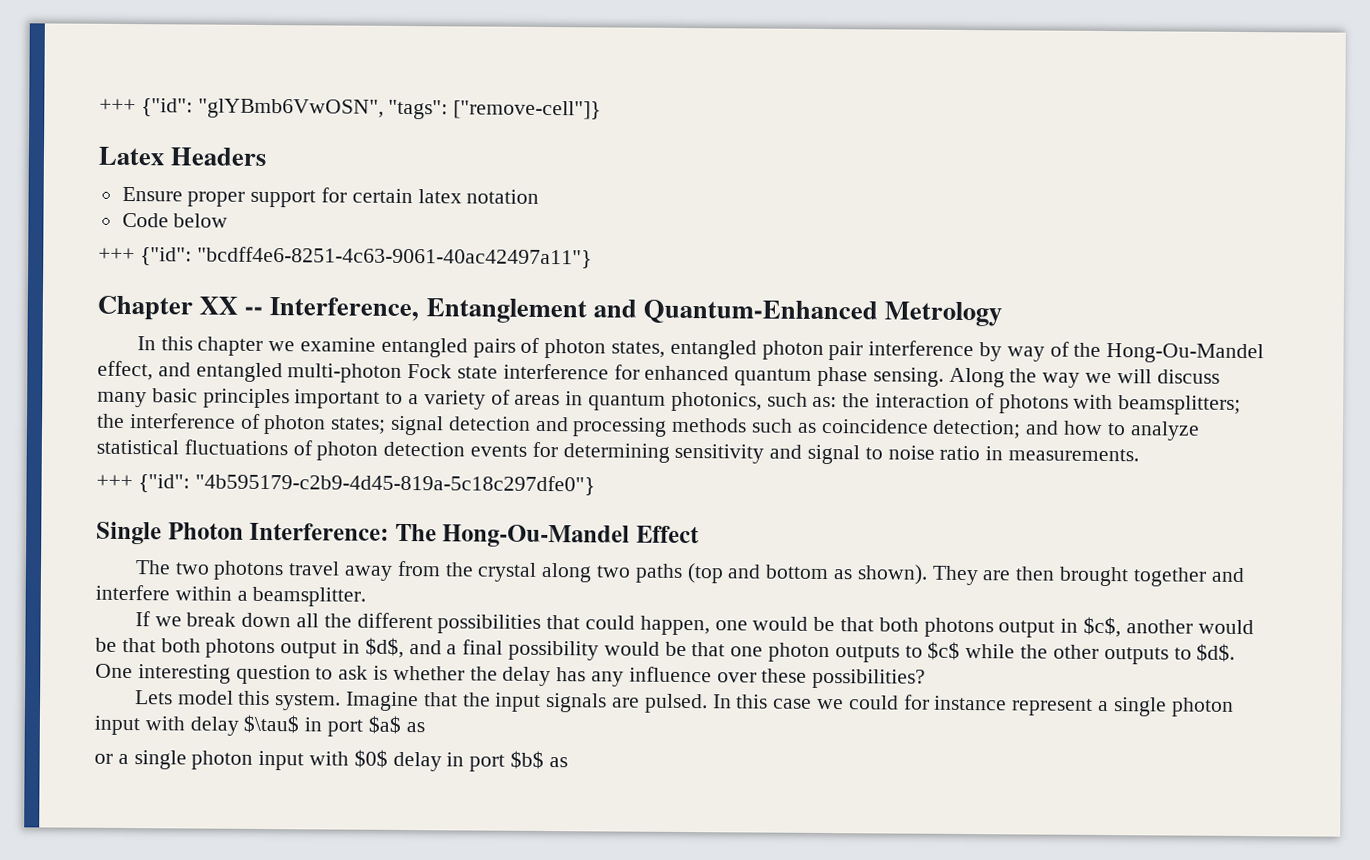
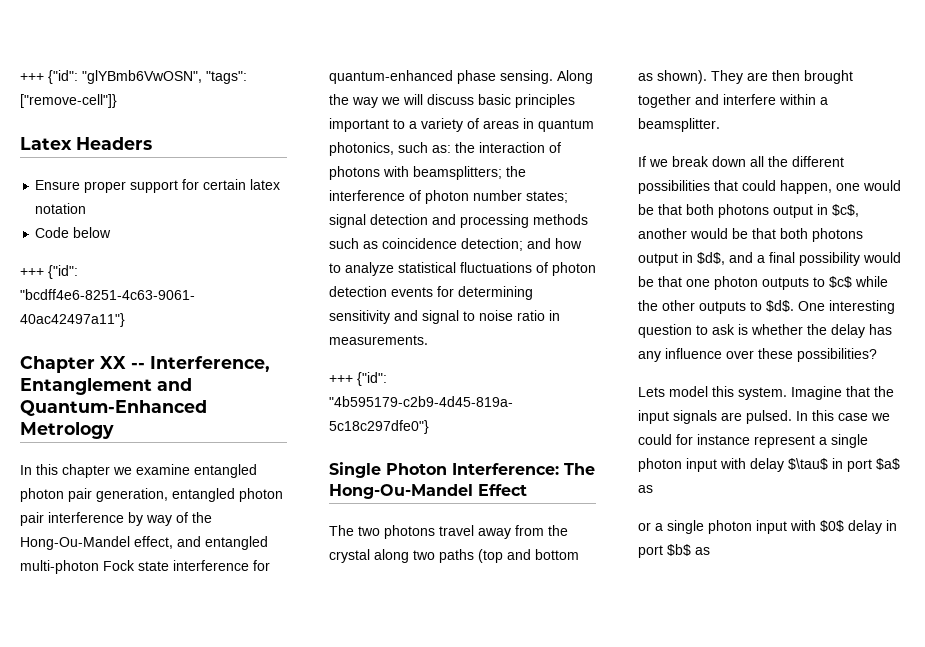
- In this chapter we examine entangled pairs of photon states, entangled photon pair interference by way of the Hong-Ou-Mandel effect, and entangled multi-photon Fock state interference for enhanced quantum phase sensing.
+ In this chapter we examine entangled photon pair generation, entangled photon pair interference by way of the Hong-Ou-Mandel effect, and entangled multi-photon Fock state interference for quantum-enhanced phase sensing.
- Along the way we will discuss many basic principles important to a variety of areas in quantum photonics, such as: the interaction of photons with beamsplitters; the interference of photon states; signal detection and processing methods such as coincidence detection; and how to analyze statistical fluctuations of photon detection events for determining sensitivity and signal to noise ratio in measurements.
+ Along the way we will discuss basic principles important to a variety of areas in quantum photonics, such as: the interaction of photons with beamsplitters; the interference of photon number states; signal detection and processing methods such as coincidence detection; and how to analyze statistical fluctuations of photon detection events for determining sensitivity and signal to noise ratio in measurements.

